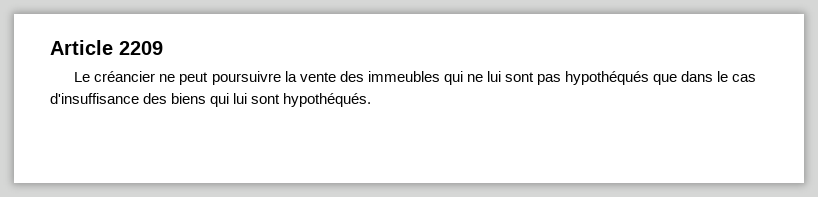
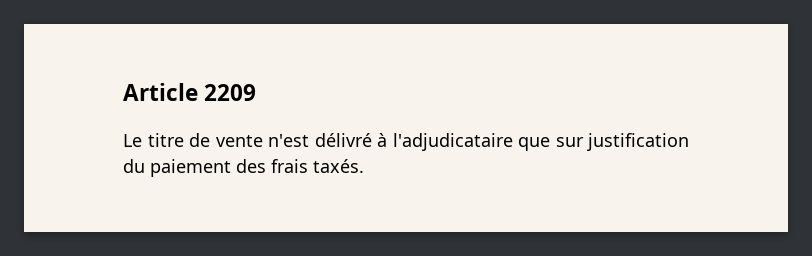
- Le créancier ne peut poursuivre la vente des immeubles qui ne lui sont pas hypothéqués que dans le cas d'insuffisance des biens qui lui sont hypothéqués.
+ Le titre de vente n'est délivré à l'adjudicataire que sur justification du paiement des frais taxés.

